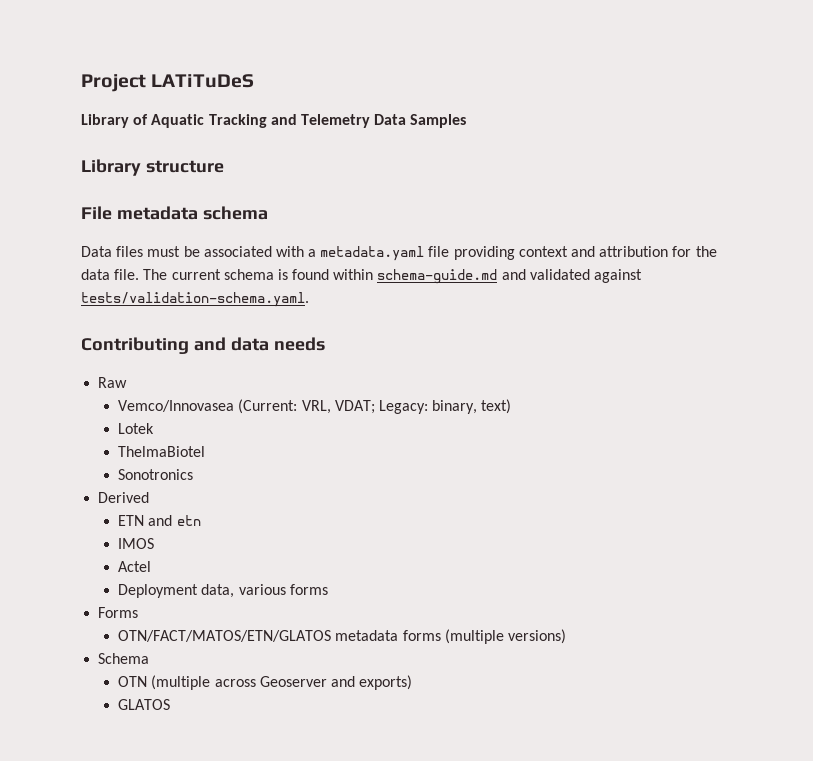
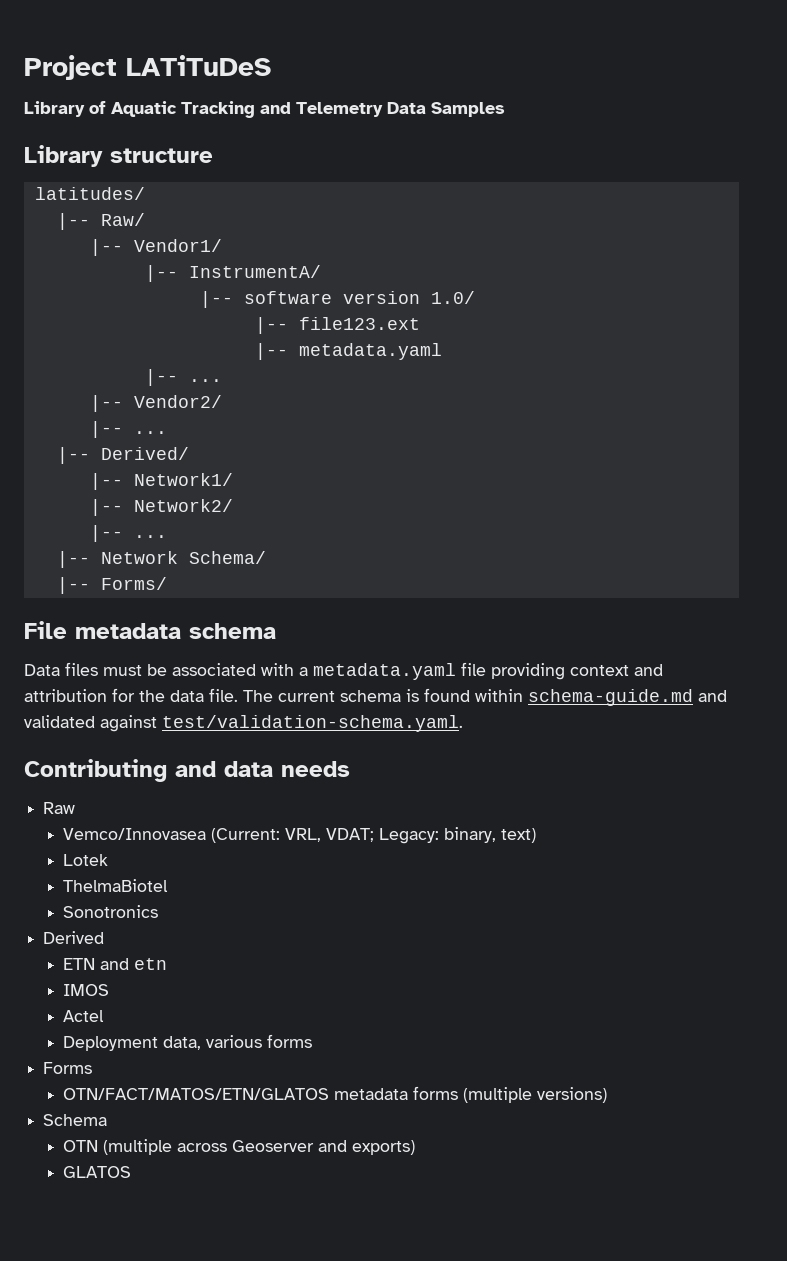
+ latitudes/
+ |-- Raw/
+ |-- Vendor1/
+ |-- InstrumentA/
+ |-- software version 1.0/
+ |-- file123.ext
+ |-- metadata.yaml
+ |-- ...
+ |-- Vendor2/
+ |-- ...
+ |-- Derived/
+ |-- Network1/
+ |-- Network2/
+ |-- ...
+ |-- Network Schema/
+ |-- Forms/
- The current schema is found within schema-guide.md and validated against tests/validation-schema.yaml.
+ The current schema is found within schema-guide.md and validated against test/validation-schema.yaml.

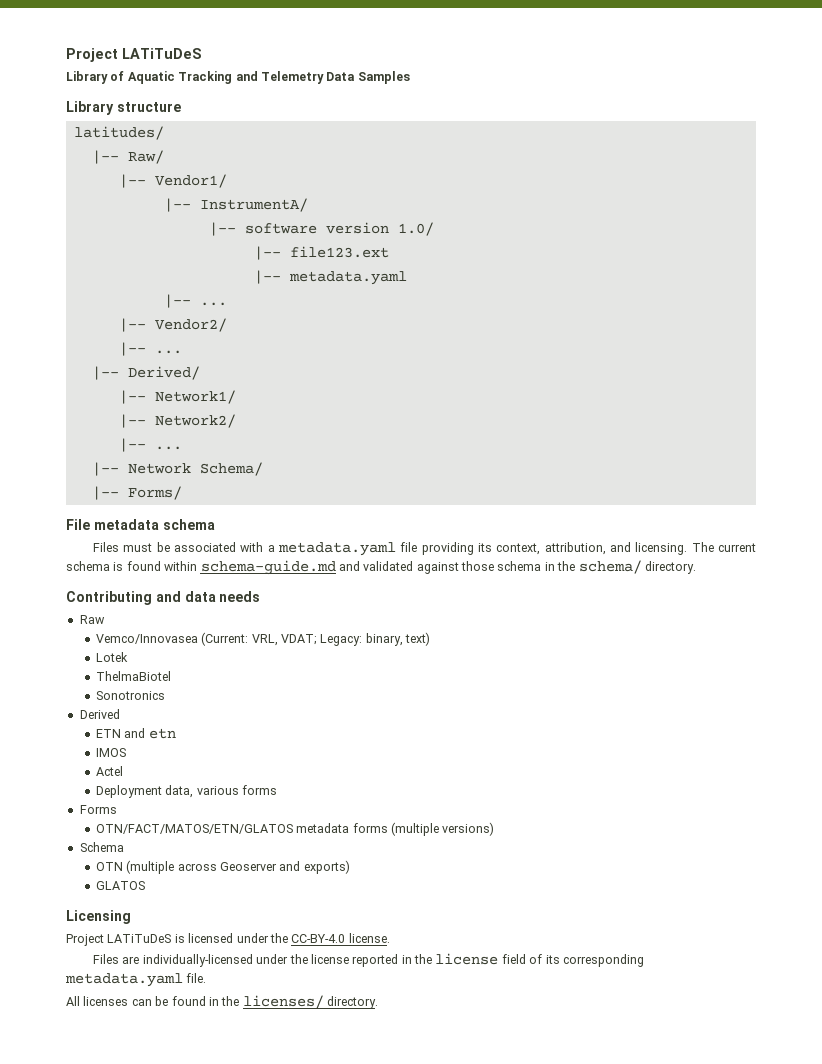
- Data files must be associated with a metadata.yaml file providing context and attribution for the data file.
+ Files must be associated with a metadata.yaml file providing its context, attribution, and licensing.
- The current schema is found within schema-guide.md and validated against test/validation-schema.yaml.
+ The current schema is found within schema-guide.md and validated against those schema in the schema/ directory.
+ Licensing
+ Project LATiTuDeS is licensed under the CC-BY-4.0 license.
+ Files are individually-licensed under the license reported in the license field of its corresponding metadata.yaml file.
+ All licenses can be found in the licenses/ directory.

